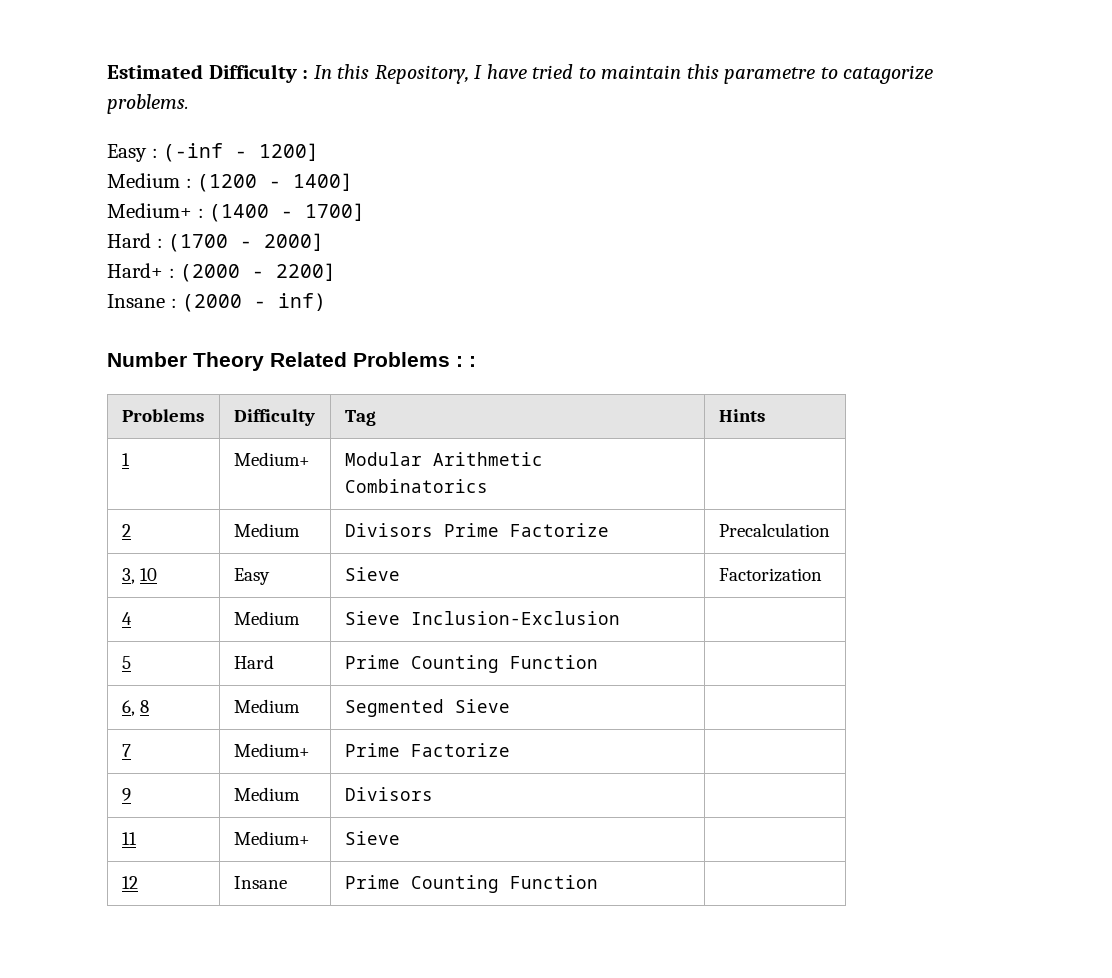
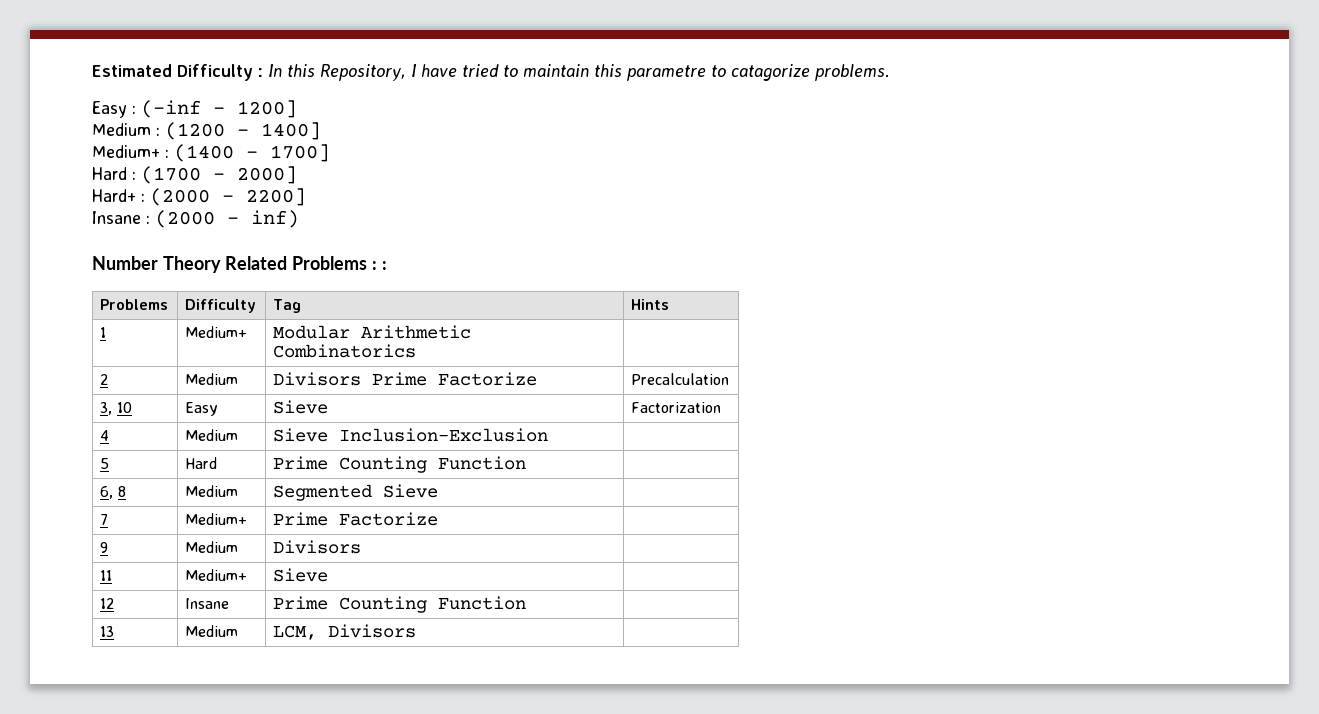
+ 13 | Medium | LCM, Divisors |

